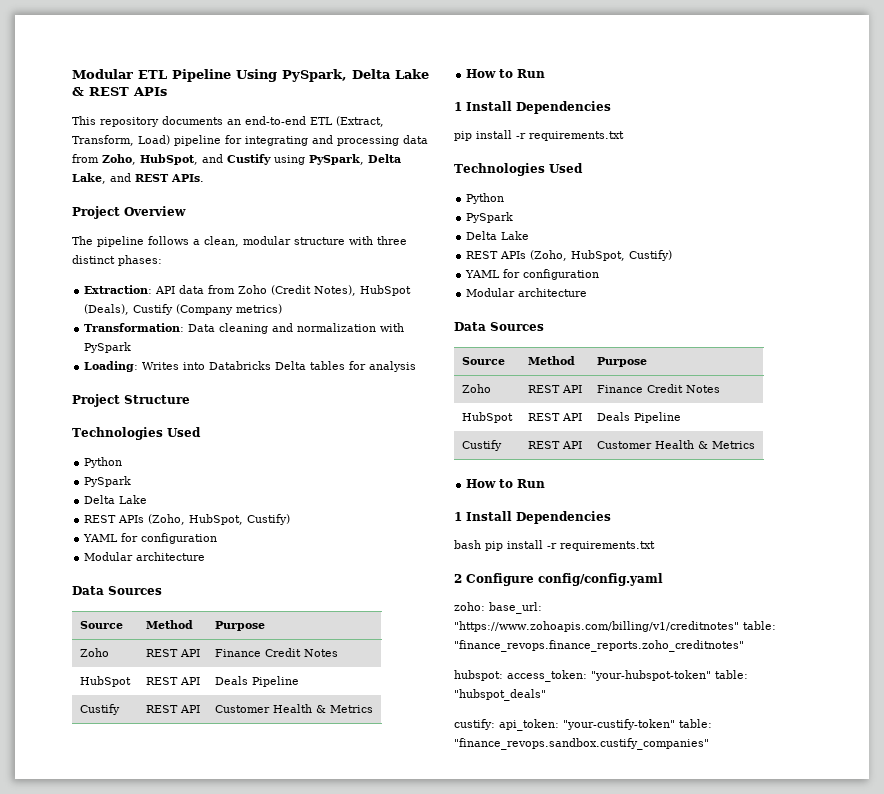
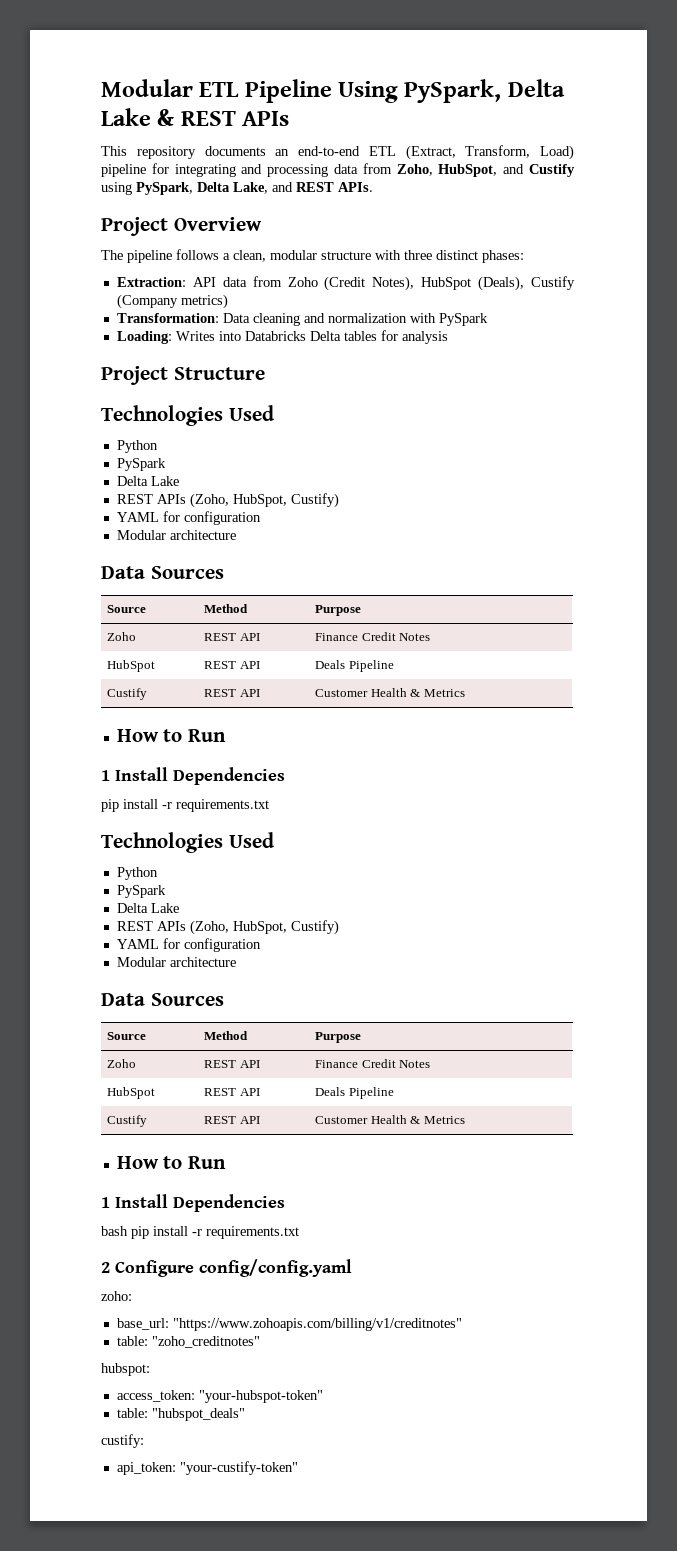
- zoho: base_url: "https://www.zohoapis.com/billing/v1/creditnotes" table: "finance_revops.finance_reports.zoho_creditnotes"
+ zoho:
+ base_url: "https://www.zohoapis.com/billing/v1/creditnotes"
+ table: "zoho_creditnotes"
- hubspot: access_token: "your-hubspot-token" table: "hubspot_deals"
+ hubspot:
+ access_token: "your-hubspot-token"
+ table: "hubspot_deals"
- custify: api_token: "your-custify-token" table: "finance_revops.sandbox.custify_companies"
+ custify:
+ api_token: "your-custify-token"

